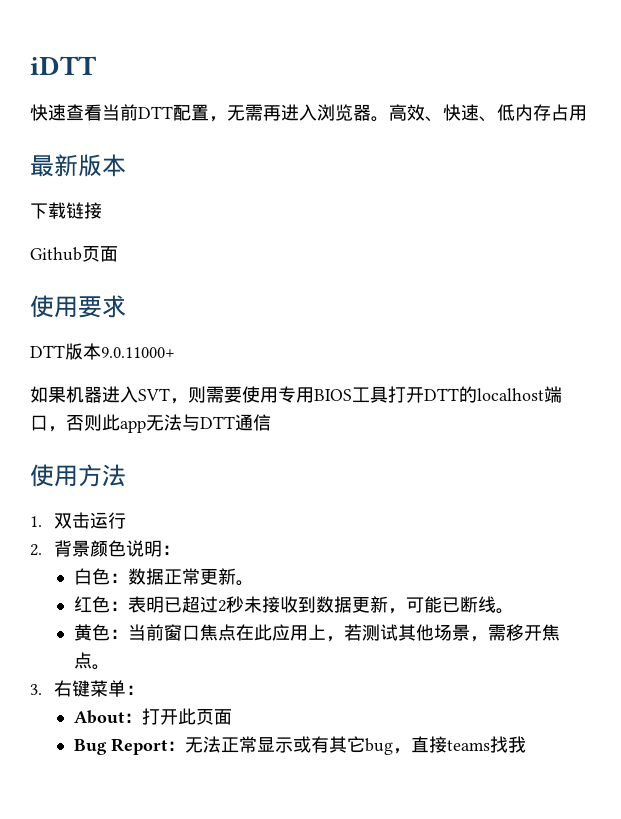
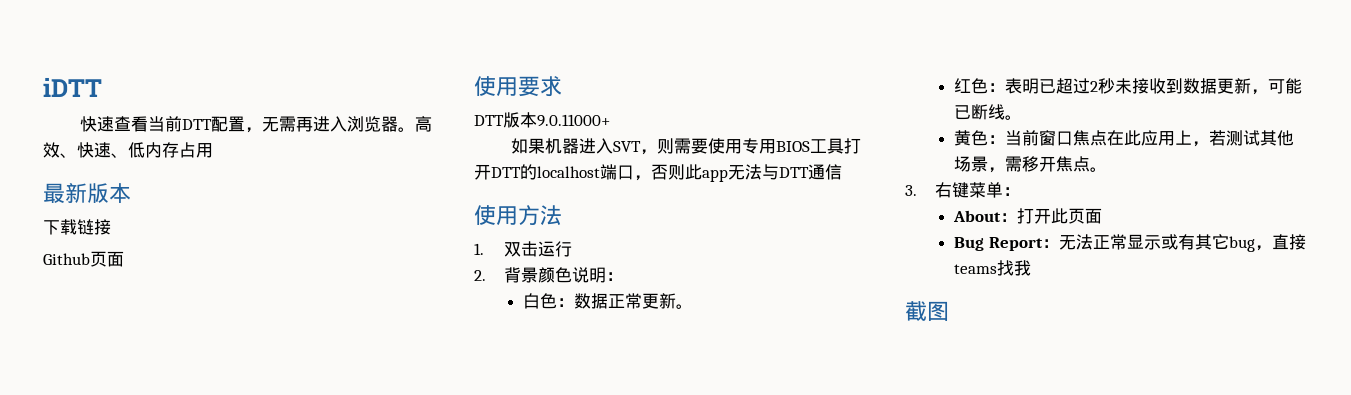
+ 截图

